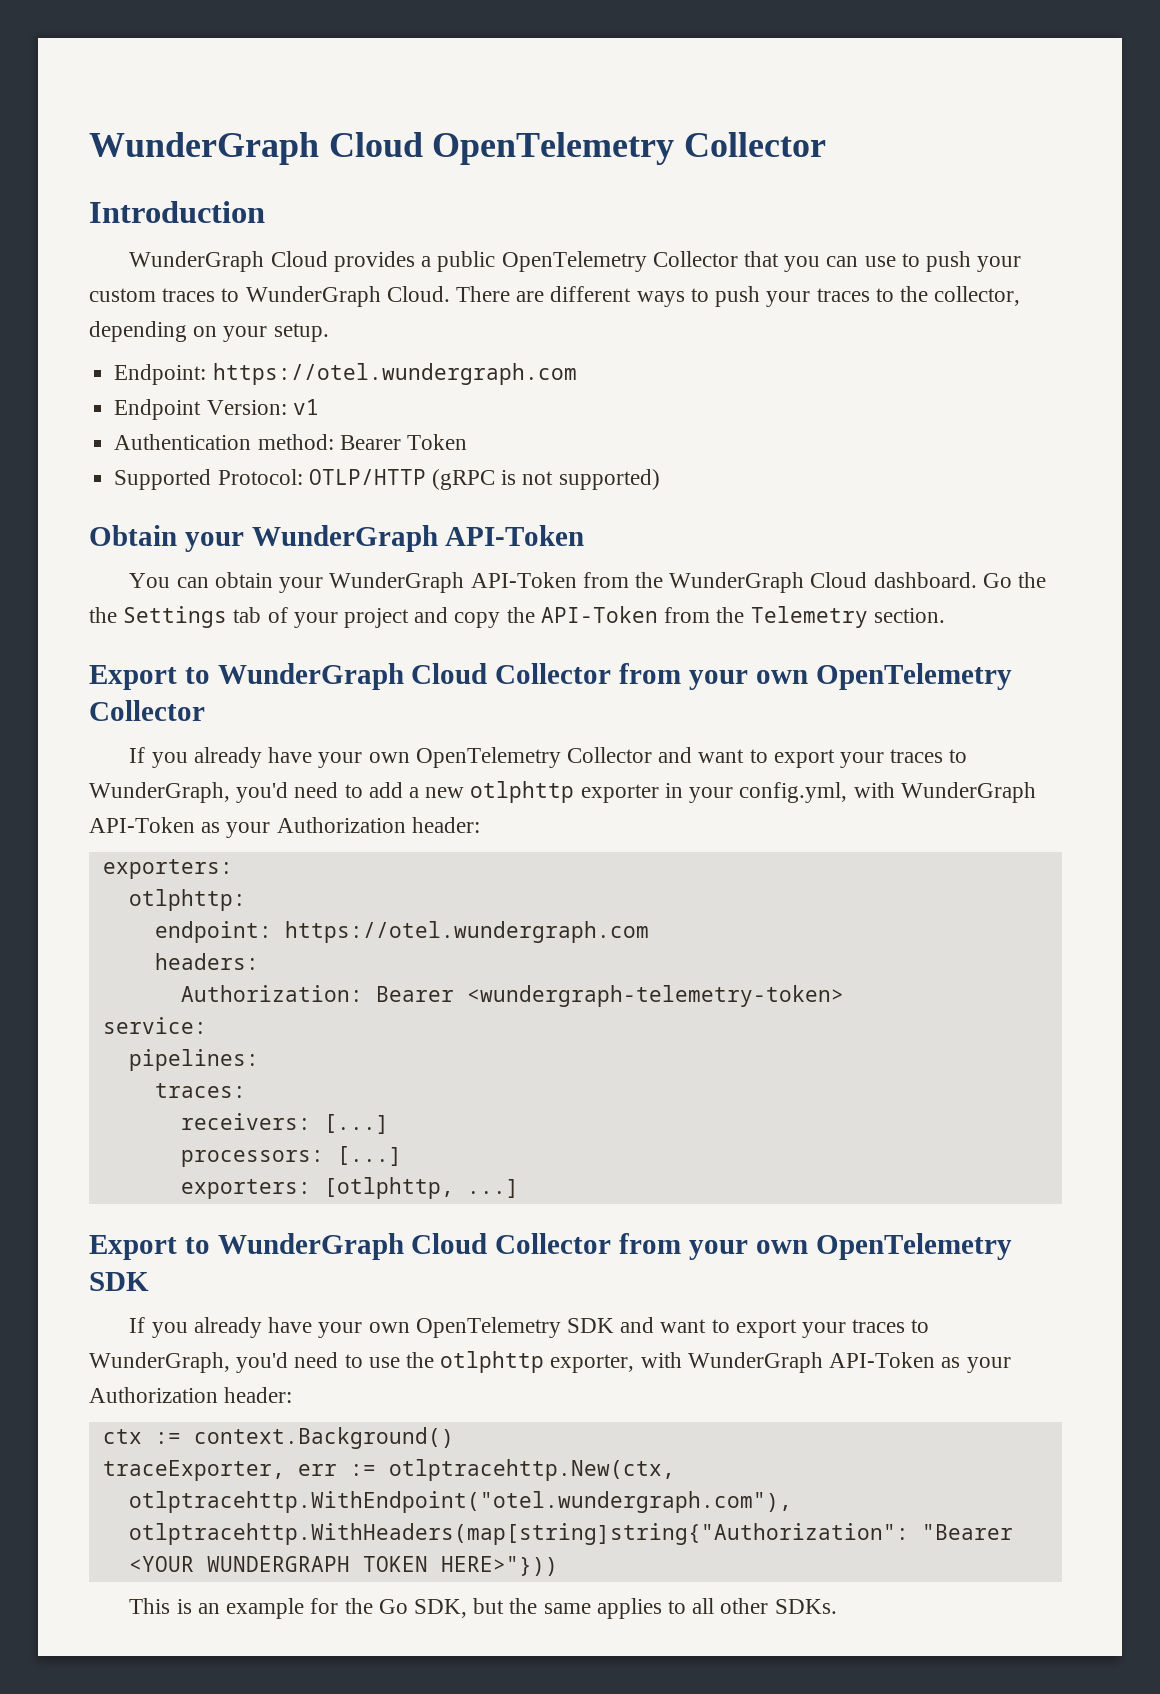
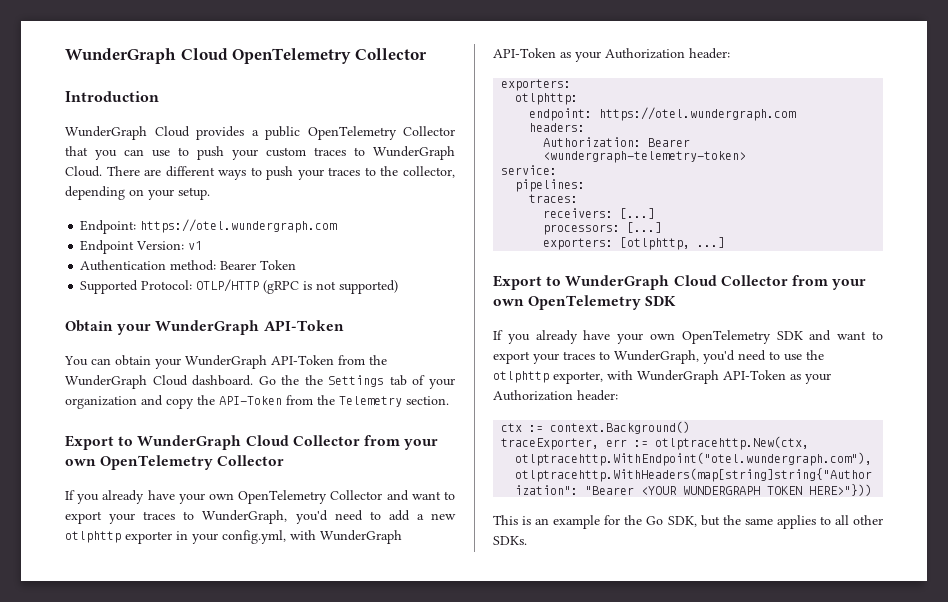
- Go the the Settings tab of your project and copy the API-Token from the Telemetry section.
+ Go the the Settings tab of your organization and copy the API-Token from the Telemetry section.

